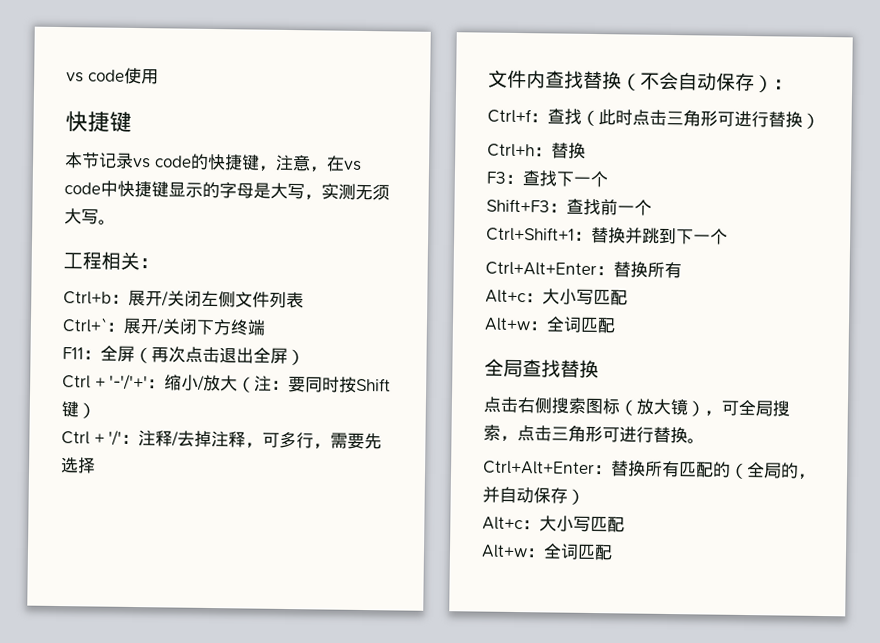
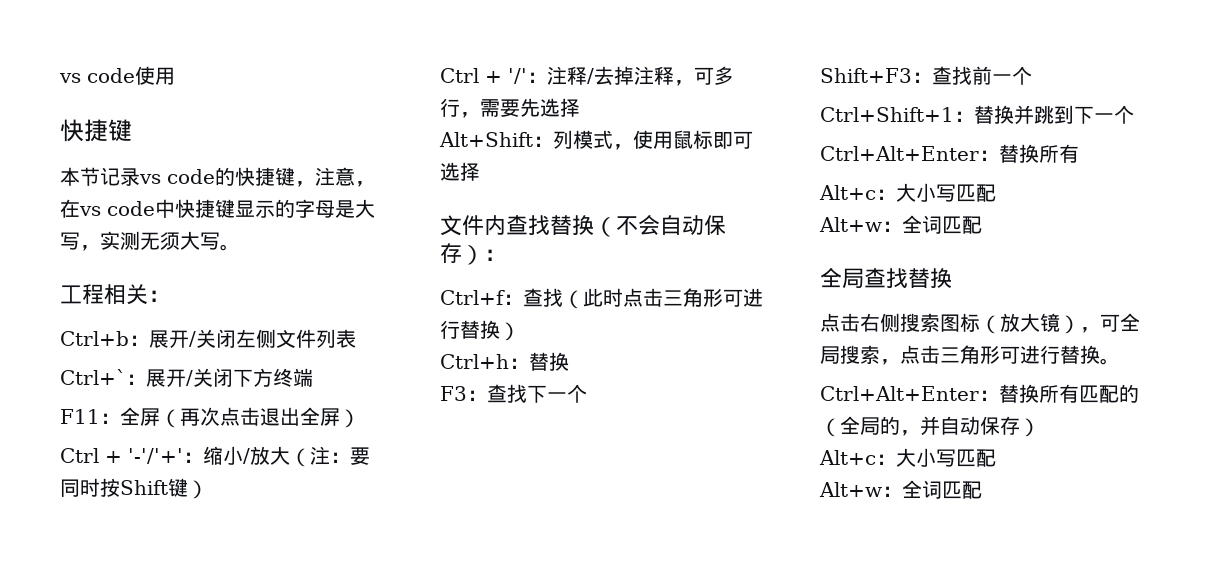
+ Alt+Shift：列模式，使用鼠标即可选择

